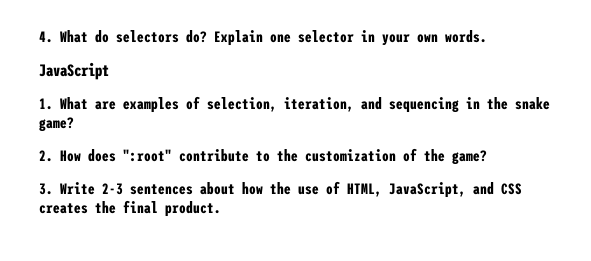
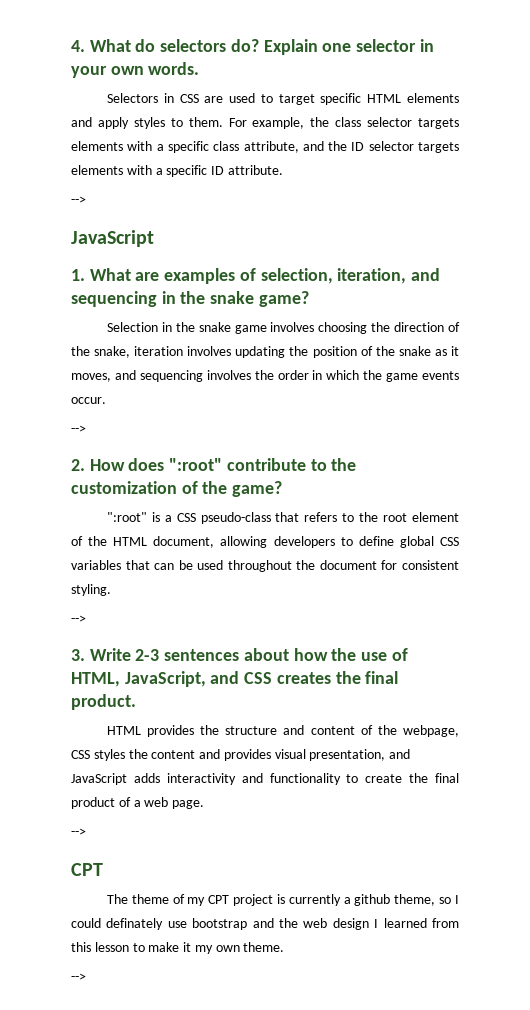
+ Selectors in CSS are used to target specific HTML elements and apply styles to them. For example, the class selector targets elements with a specific class attribute, and the ID selector targets elements with a specific ID attribute.
+ -->
+ Selection in the snake game involves choosing the direction of the snake, iteration involves updating the position of the snake as it moves, and sequencing involves the order in which the game events occur.
+ -->
+ ":root" is a CSS pseudo-class that refers to the root element of the HTML document, allowing developers to define global CSS variables that can be used throughout the document for consistent styling.
+ -->
+ HTML provides the structure and content of the webpage, CSS styles the content and provides visual presentation, and JavaScript adds interactivity and functionality to create the final product of a web page.
+ -->
+ CPT
+ The theme of my CPT project is currently a github theme, so I could definately use bootstrap and the web design I learned from this lesson to make it my own theme.
+ -->

